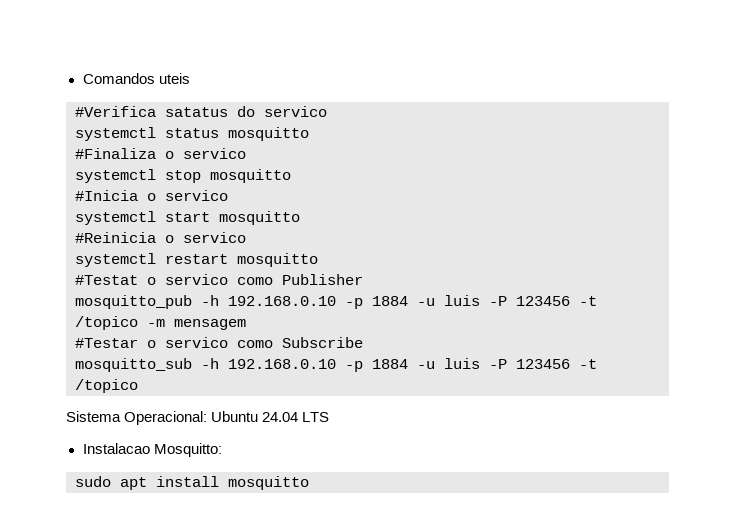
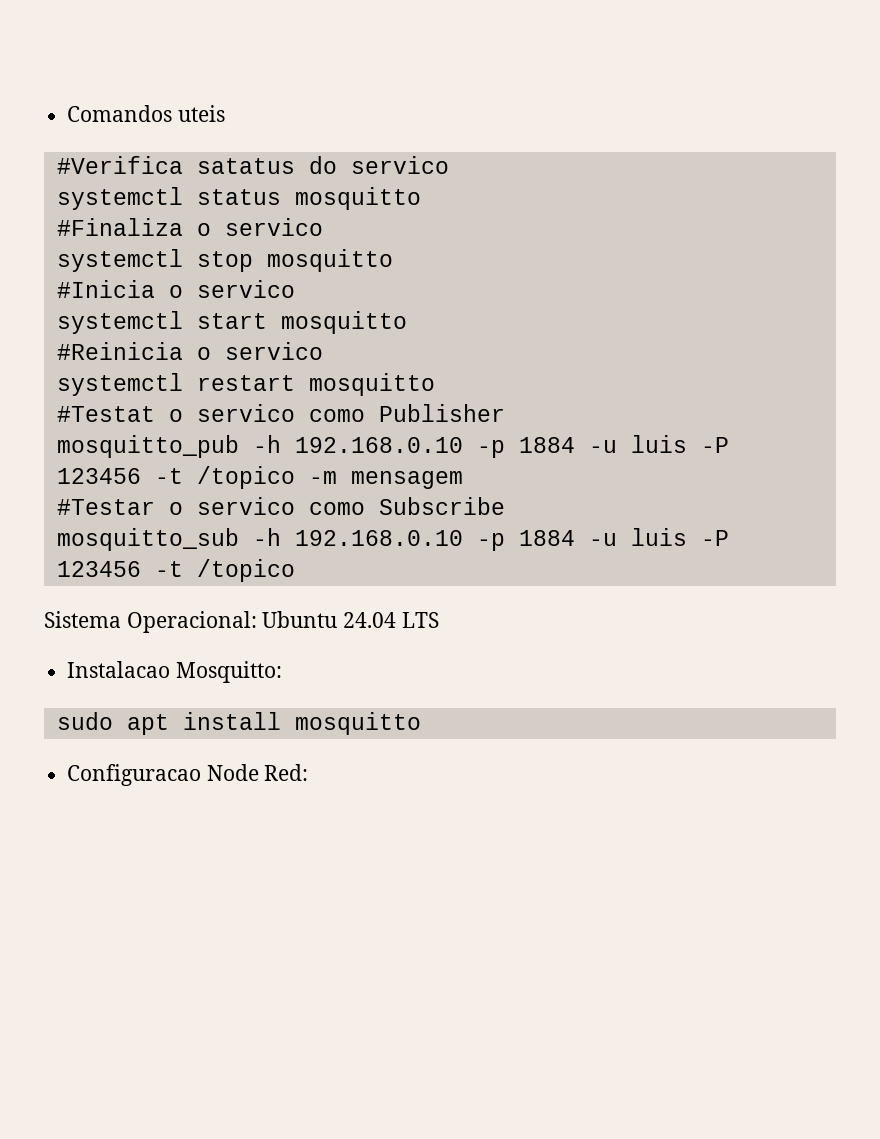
+ Configuracao Node Red:

